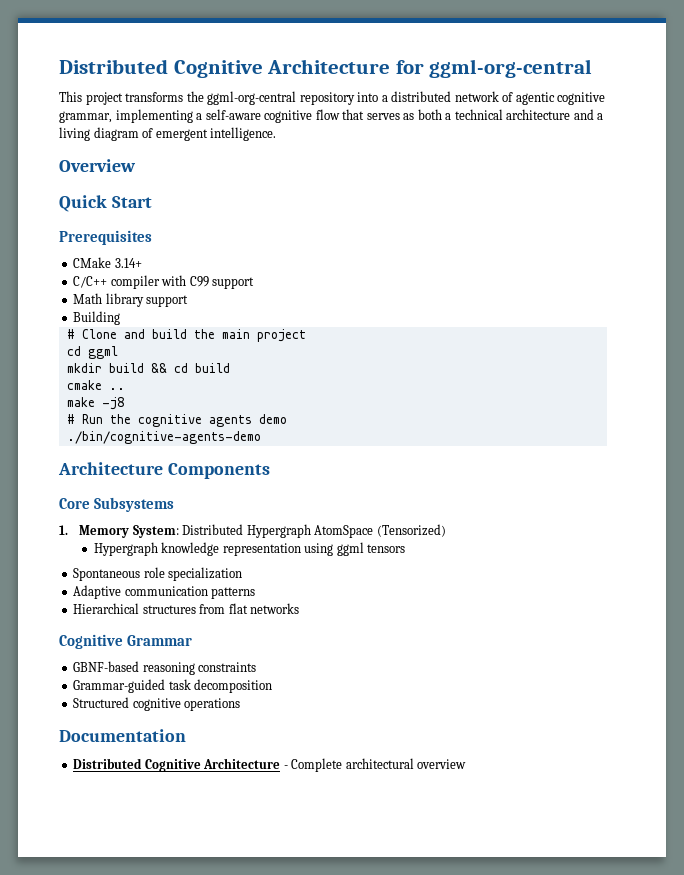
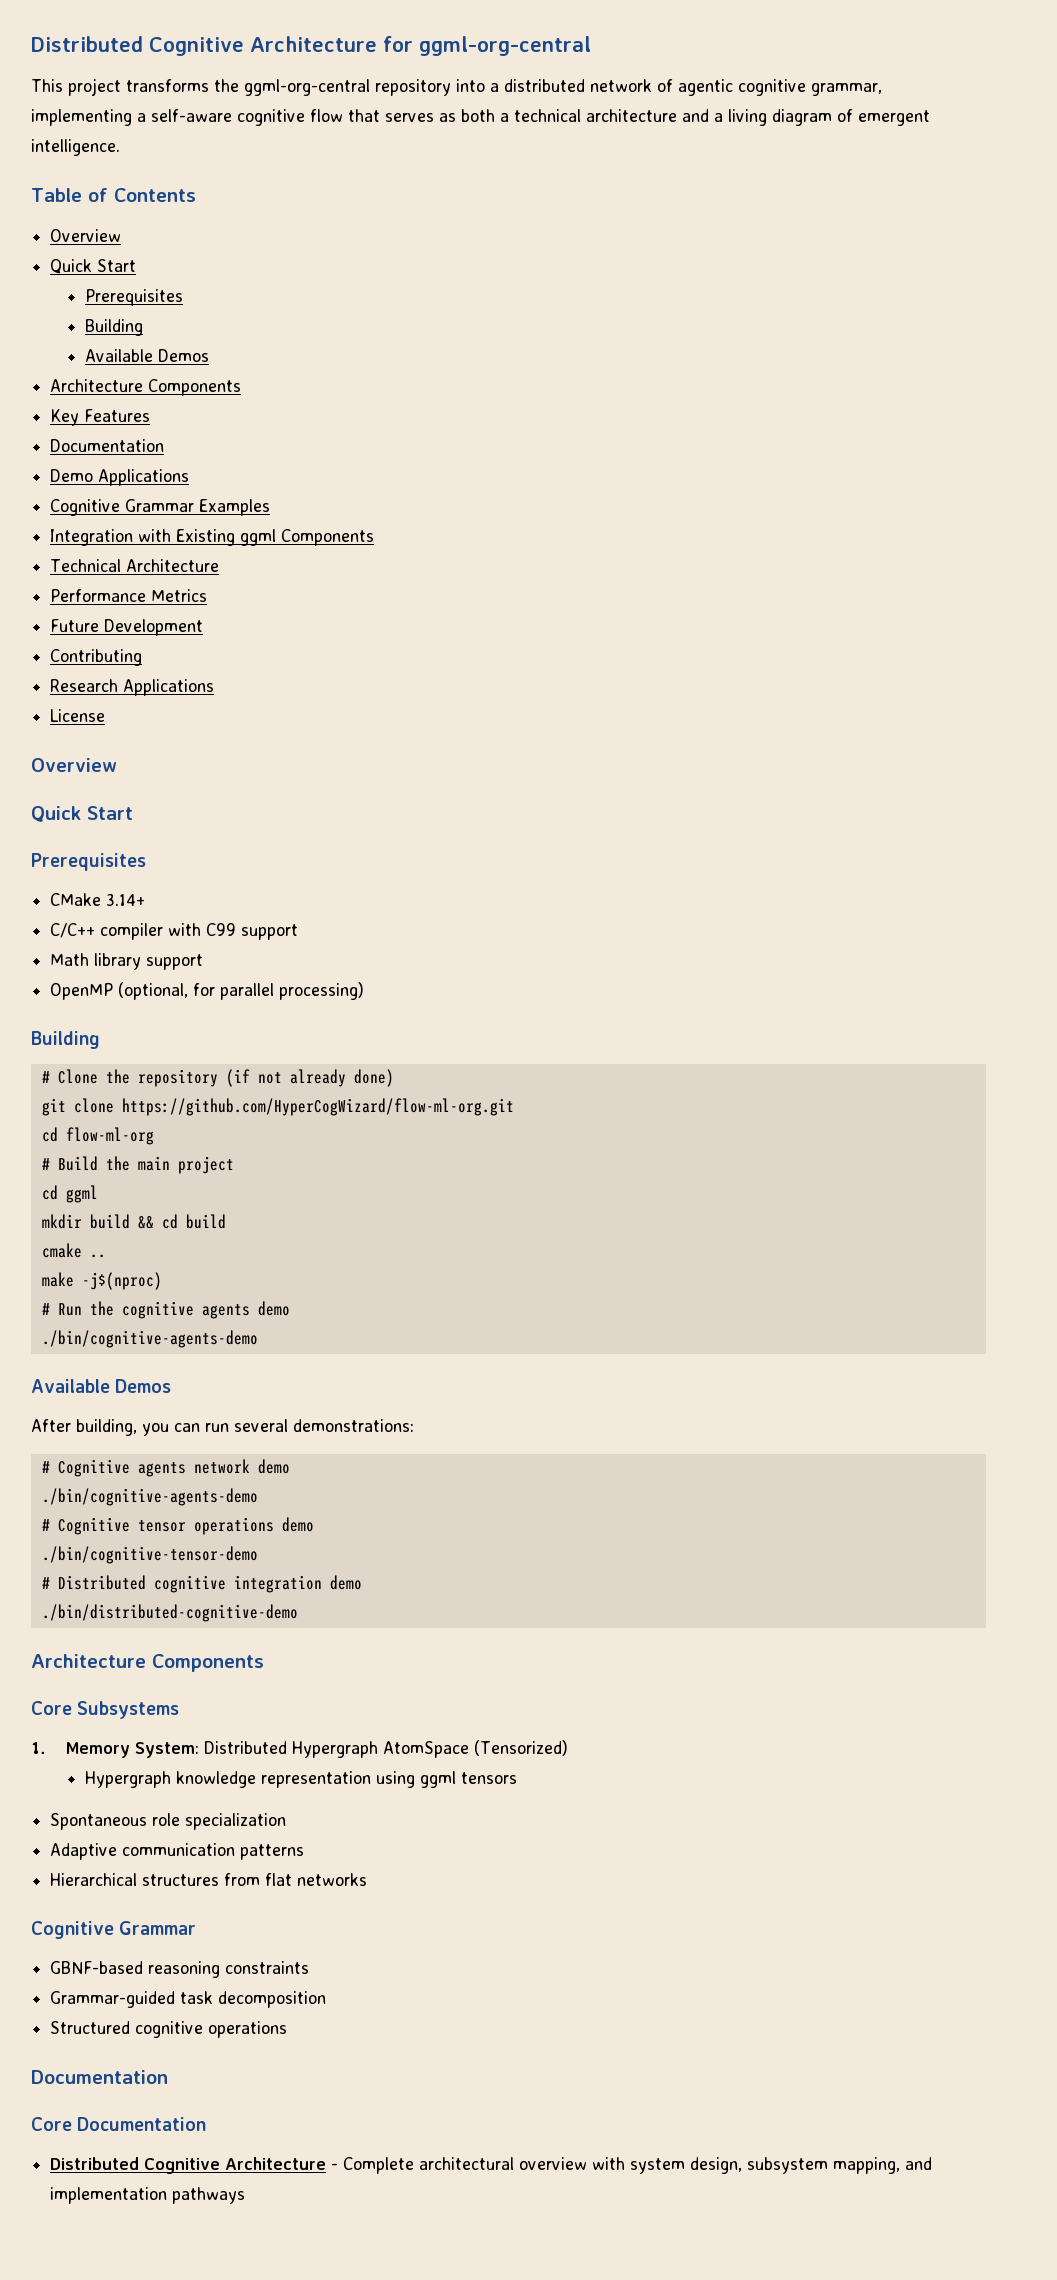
+ Table of Contents
+ Overview
+ Quick Start
+ Prerequisites
+ Building
+ Available Demos
+ Architecture Components
+ Key Features
+ Documentation
+ Demo Applications
+ Cognitive Grammar Examples
+ Integration with Existing ggml Components
+ Technical Architecture
+ Performance Metrics
+ Future Development
+ Contributing
+ Research Applications
+ License
+ OpenMP (optional, for parallel processing)
  Building
- # Clone and build the main project
+ # Clone the repository (if not already done)
+ git clone https://github.com/HyperCogWizard/flow-ml-org.git
+ cd flow-ml-org
+ # Build the main project
- make -j8
+ make -j$(nproc)
  # Run the cognitive agents demo
  ./bin/cognitive-agents-demo
+ Available Demos
+ After building, you can run several demonstrations:
+ # Cognitive agents network demo
+ ./bin/cognitive-agents-demo
+ # Cognitive tensor operations demo
+ ./bin/cognitive-tensor-demo
+ # Distributed cognitive integration demo
+ ./bin/distributed-cognitive-demo
+ Core Documentation
- Distributed Cognitive Architecture - Complete architectural overview
+ Distributed Cognitive Architecture - Complete architectural overview with system design, subsystem mapping, and implementation pathways

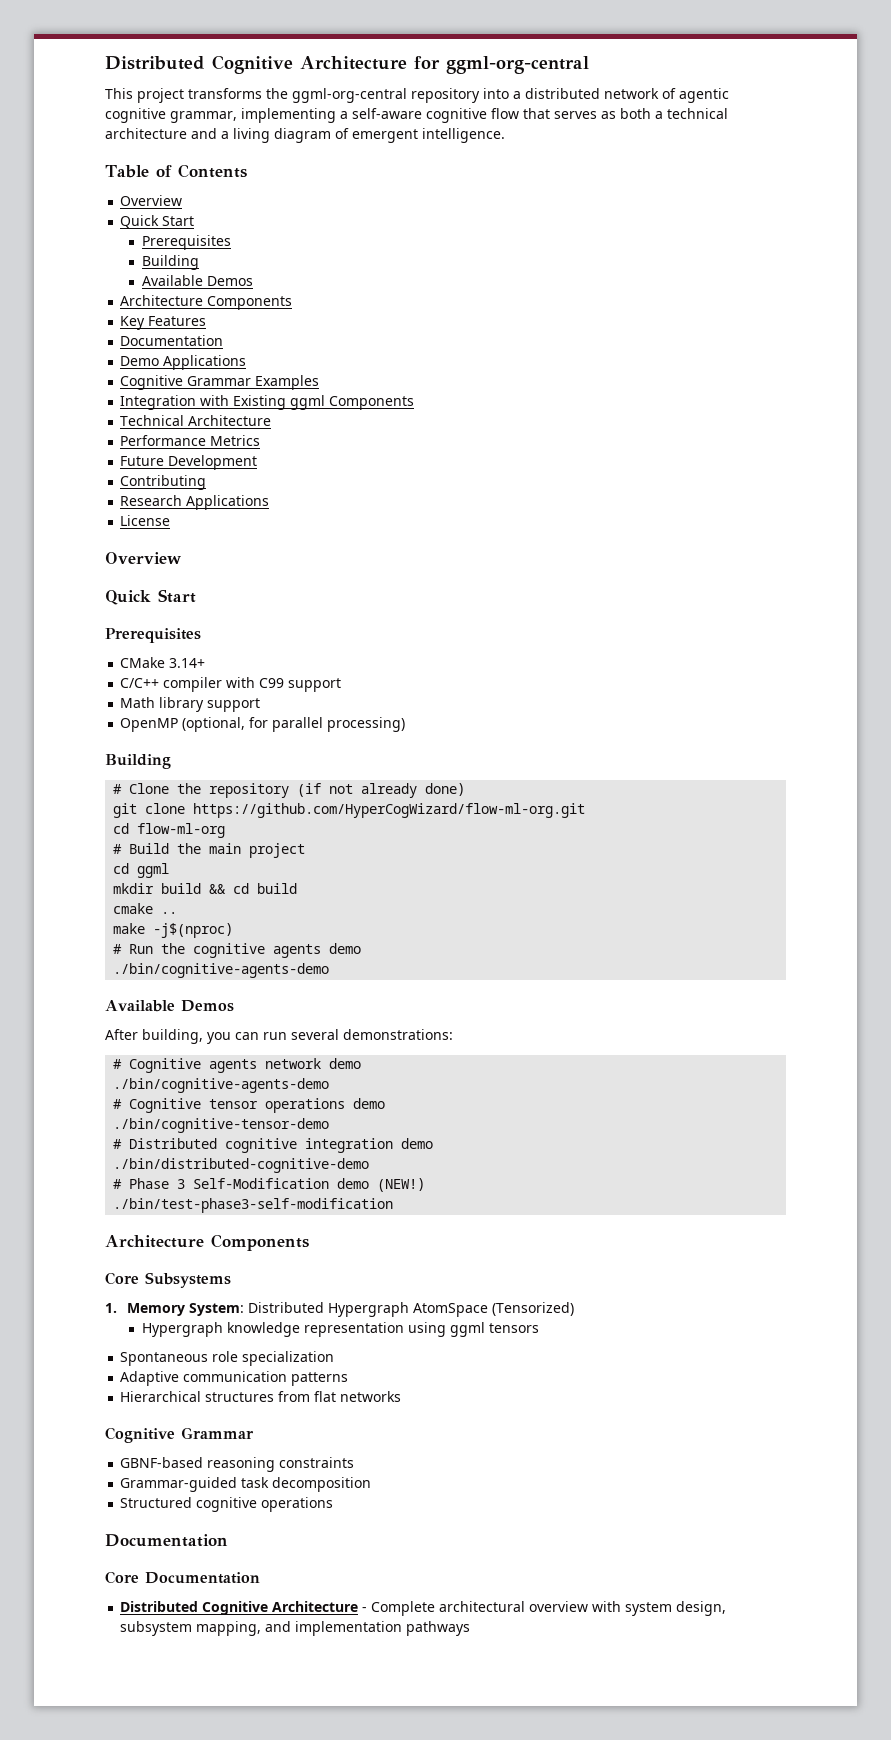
+ # Phase 3 Self-Modification demo (NEW!)
+ ./bin/test-phase3-self-modification

